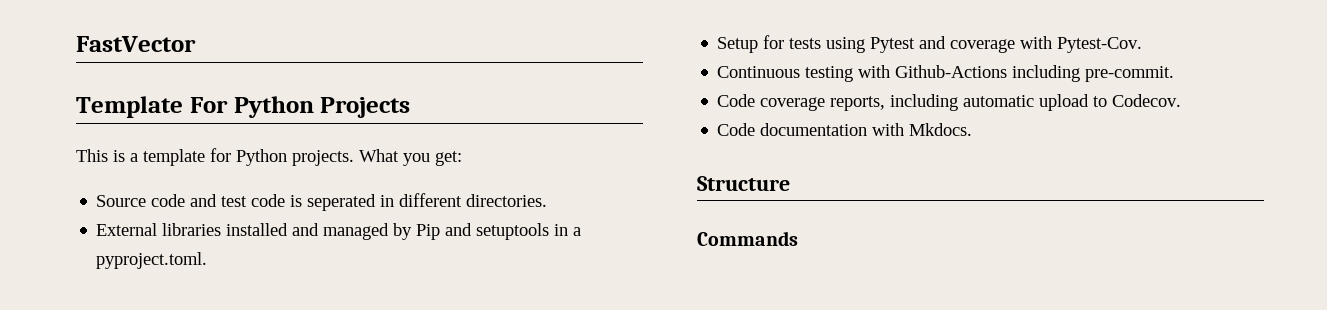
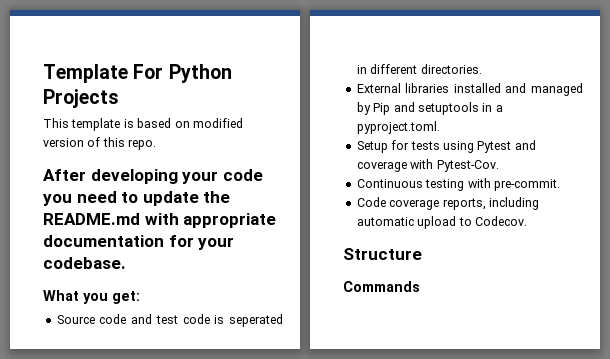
- FastVector
- This is a template for Python projects. What you get:
+ This template is based on modified version of this repo.
+ After developing your code you need to update the README.md with appropriate documentation for your codebase.
+ What you get:
- Continuous testing with Github-Actions including pre-commit.
+ Continuous testing with pre-commit.
- Code documentation with Mkdocs.

